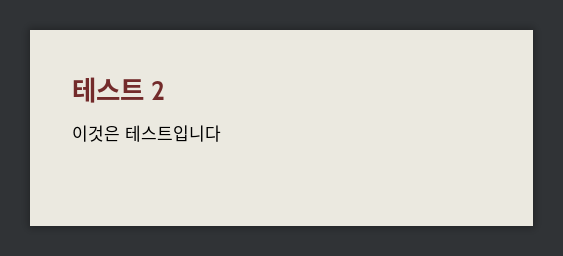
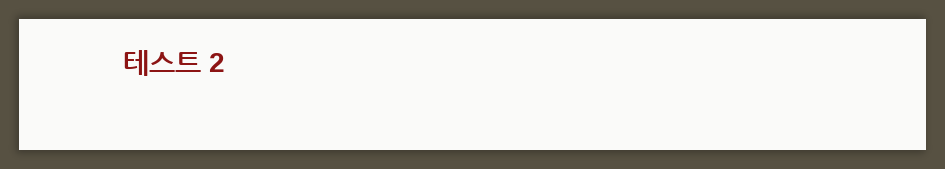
- 이것은 테스트입니다

